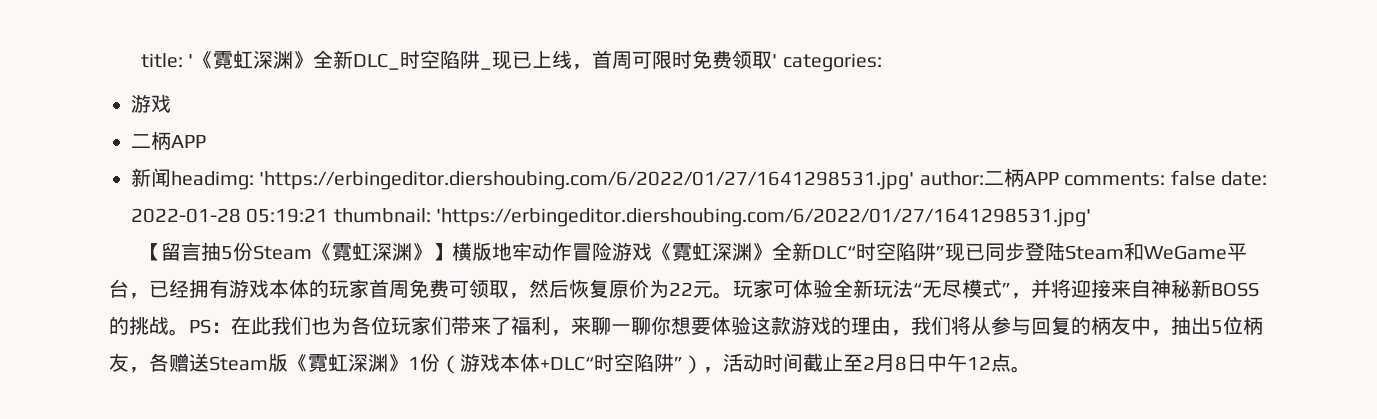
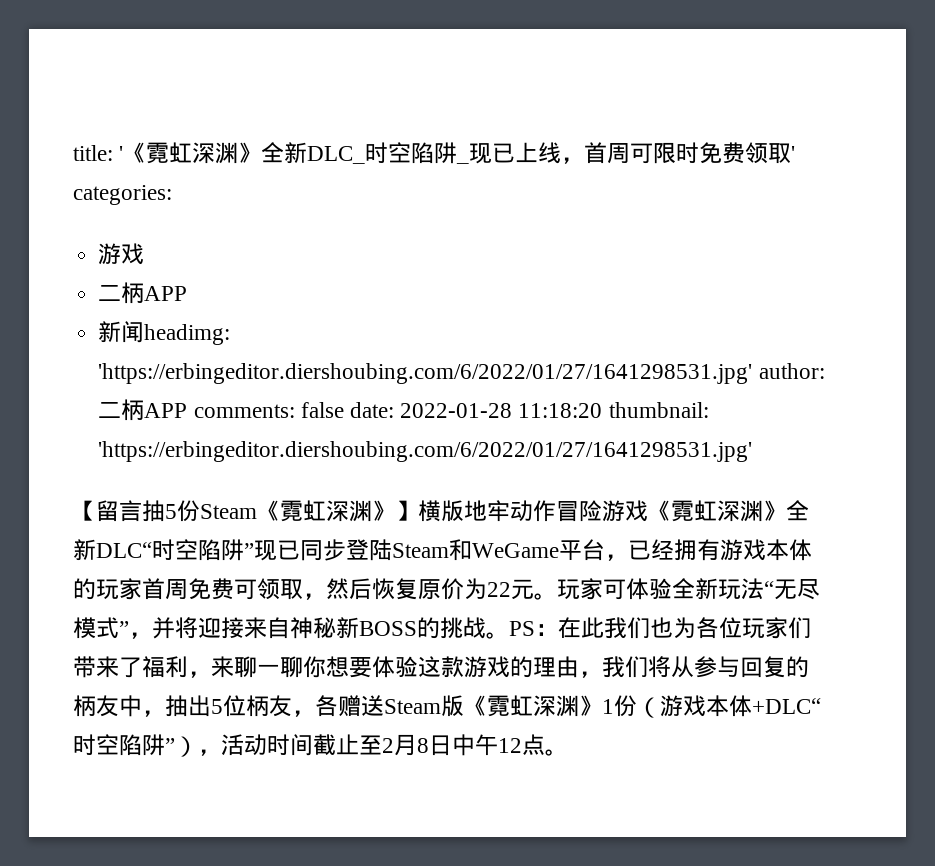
- 新闻headimg: 'https://erbingeditor.diershoubing.com/6/2022/01/27/1641298531.jpg' author:二柄APP comments: false date: 2022-01-28 05:19:21 thumbnail: 'https://erbingeditor.diershoubing.com/6/2022/01/27/1641298531.jpg'
+ 新闻headimg: 'https://erbingeditor.diershoubing.com/6/2022/01/27/1641298531.jpg' author:二柄APP comments: false date: 2022-01-28 11:18:20 thumbnail: 'https://erbingeditor.diershoubing.com/6/2022/01/27/1641298531.jpg'

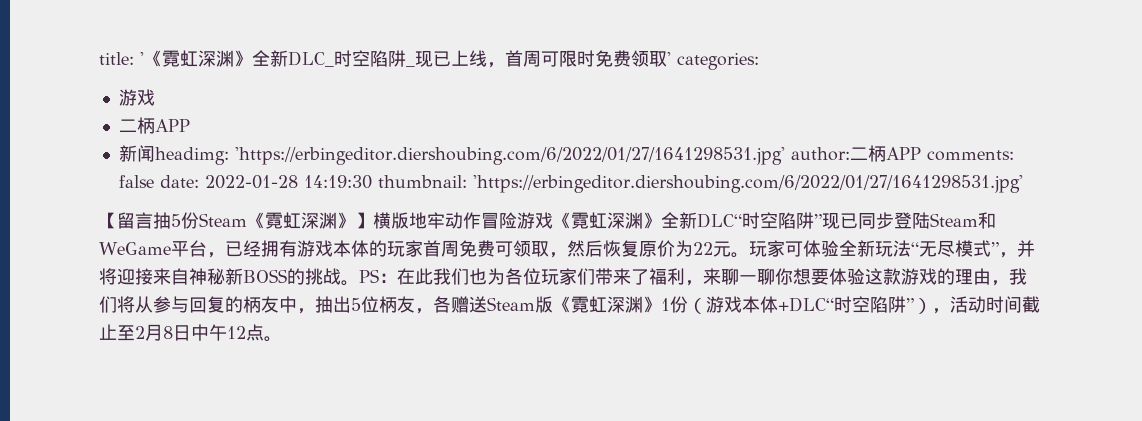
- 新闻headimg: 'https://erbingeditor.diershoubing.com/6/2022/01/27/1641298531.jpg' author:二柄APP comments: false date: 2022-01-28 11:18:20 thumbnail: 'https://erbingeditor.diershoubing.com/6/2022/01/27/1641298531.jpg'
+ 新闻headimg: 'https://erbingeditor.diershoubing.com/6/2022/01/27/1641298531.jpg' author:二柄APP comments: false date: 2022-01-28 14:19:30 thumbnail: 'https://erbingeditor.diershoubing.com/6/2022/01/27/1641298531.jpg'

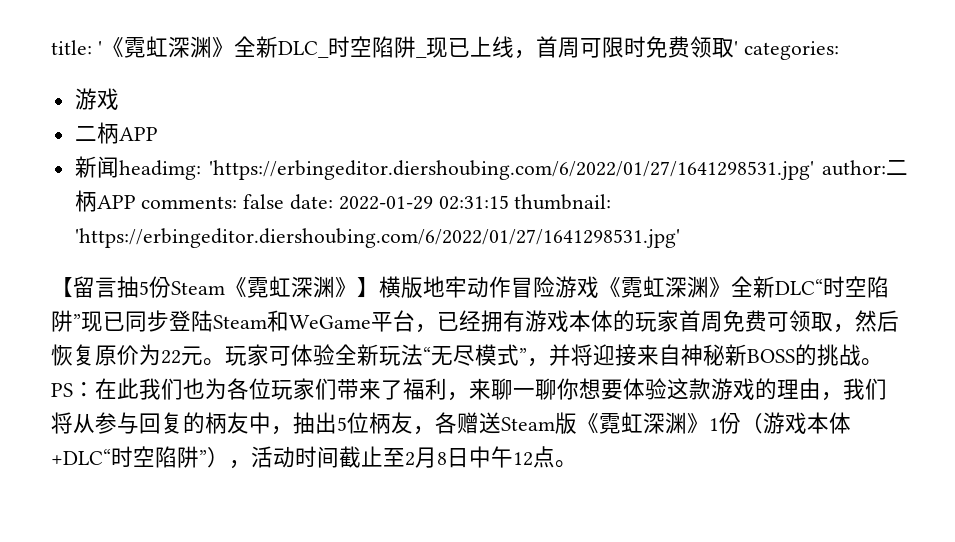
- 新闻headimg: 'https://erbingeditor.diershoubing.com/6/2022/01/27/1641298531.jpg' author:二柄APP comments: false date: 2022-01-28 14:19:30 thumbnail: 'https://erbingeditor.diershoubing.com/6/2022/01/27/1641298531.jpg'
+ 新闻headimg: 'https://erbingeditor.diershoubing.com/6/2022/01/27/1641298531.jpg' author:二柄APP comments: false date: 2022-01-29 02:31:15 thumbnail: 'https://erbingeditor.diershoubing.com/6/2022/01/27/1641298531.jpg'

